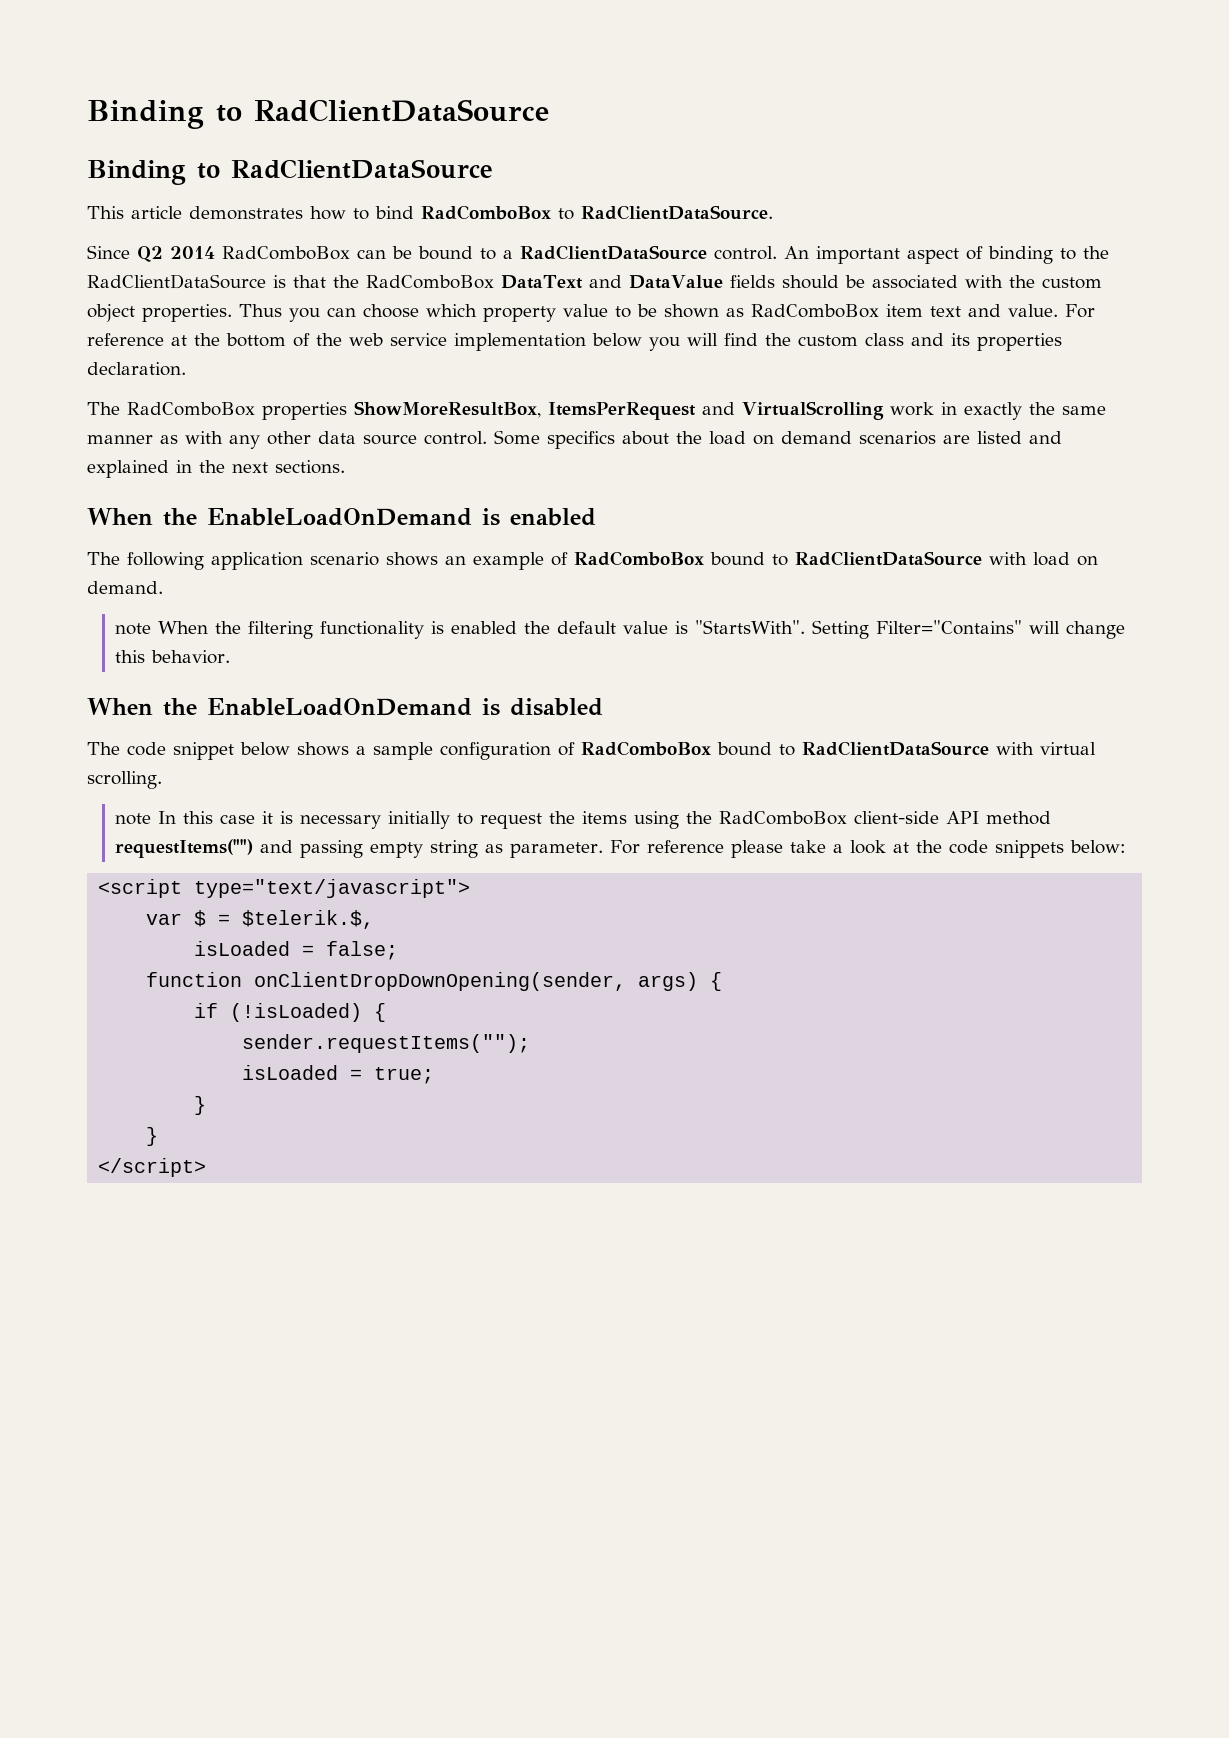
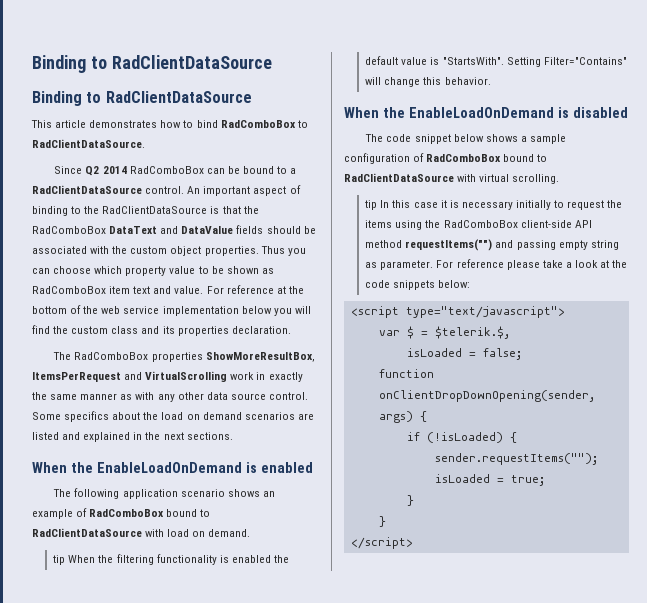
- note When the filtering functionality is enabled the default value is "StartsWith".
+ tip When the filtering functionality is enabled the default value is "StartsWith".
- note In this case it is necessary initially to request the items using the RadComboBox client-side API method requestItems("") and passing empty string as parameter.
+ tip In this case it is necessary initially to request the items using the RadComboBox client-side API method requestItems("") and passing empty string as parameter.

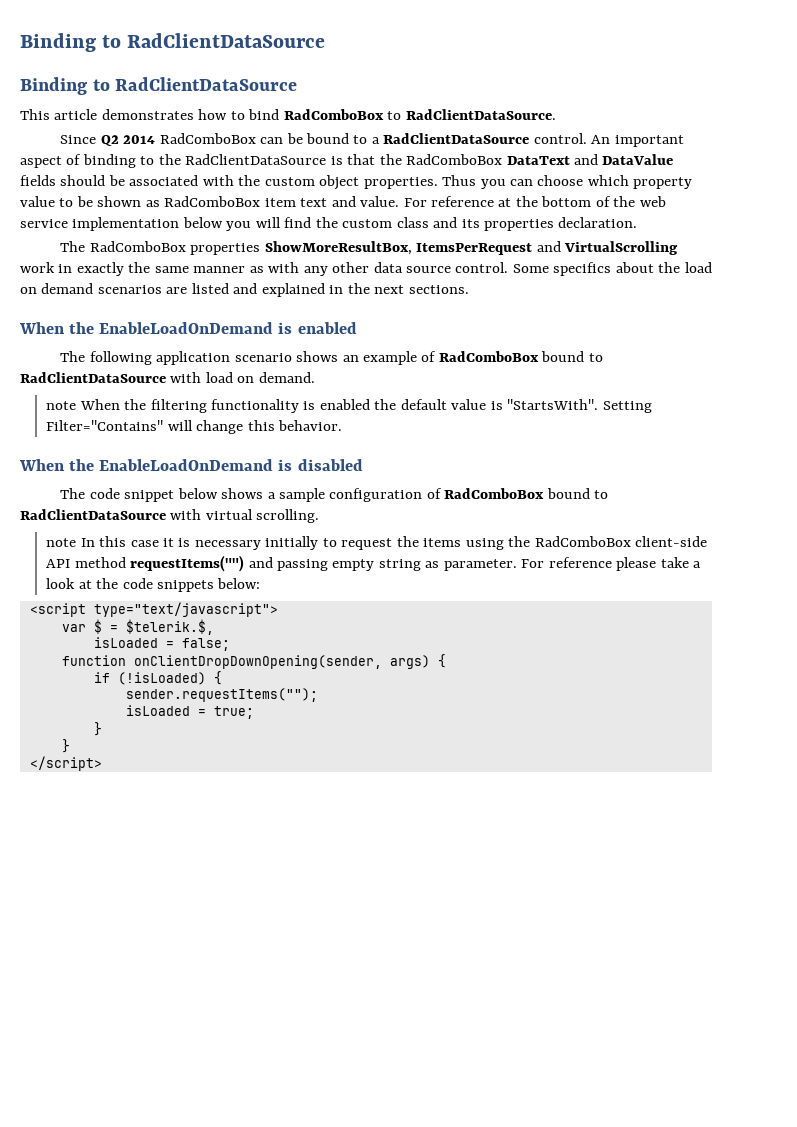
- tip When the filtering functionality is enabled the default value is "StartsWith".
+ note When the filtering functionality is enabled the default value is "StartsWith".
- tip In this case it is necessary initially to request the items using the RadComboBox client-side API method requestItems("") and passing empty string as parameter.
+ note In this case it is necessary initially to request the items using the RadComboBox client-side API method requestItems("") and passing empty string as parameter.

